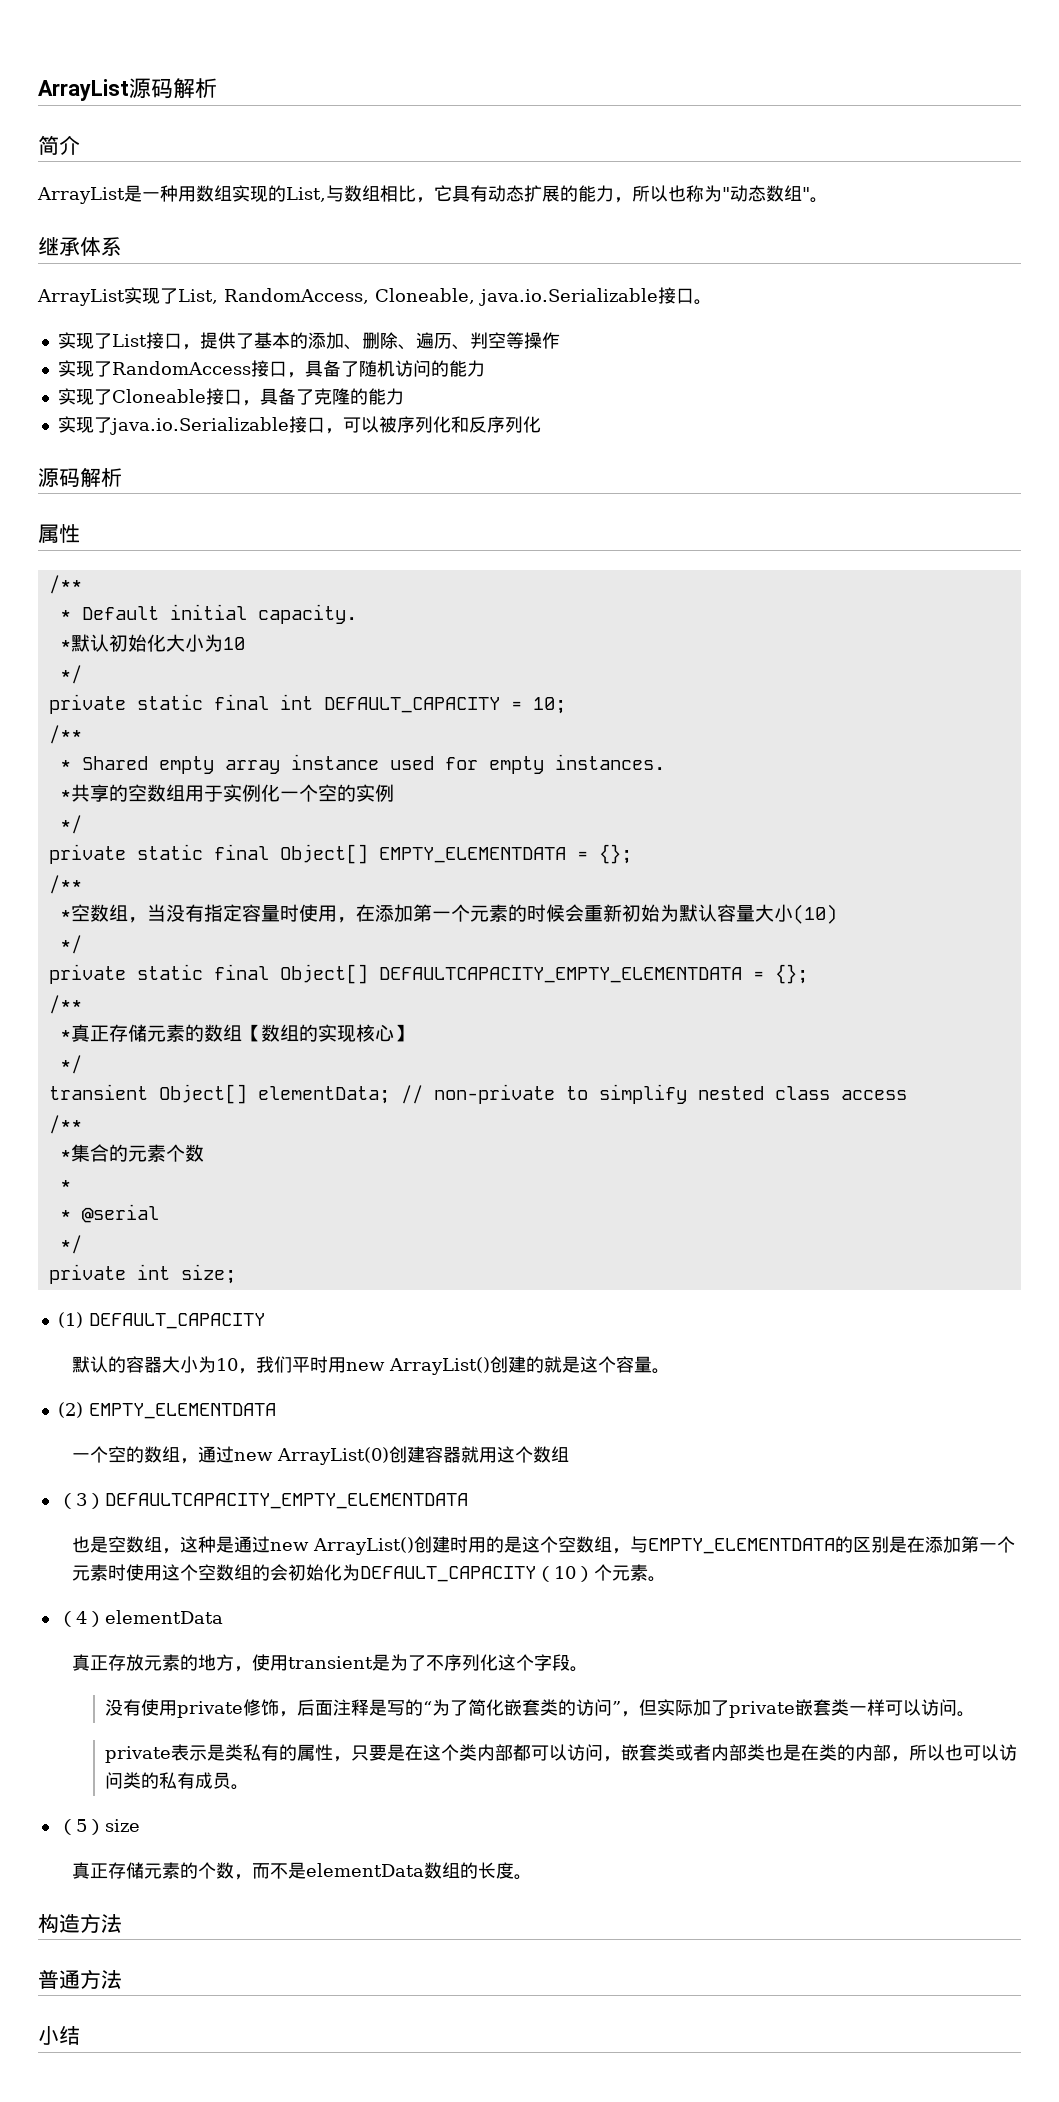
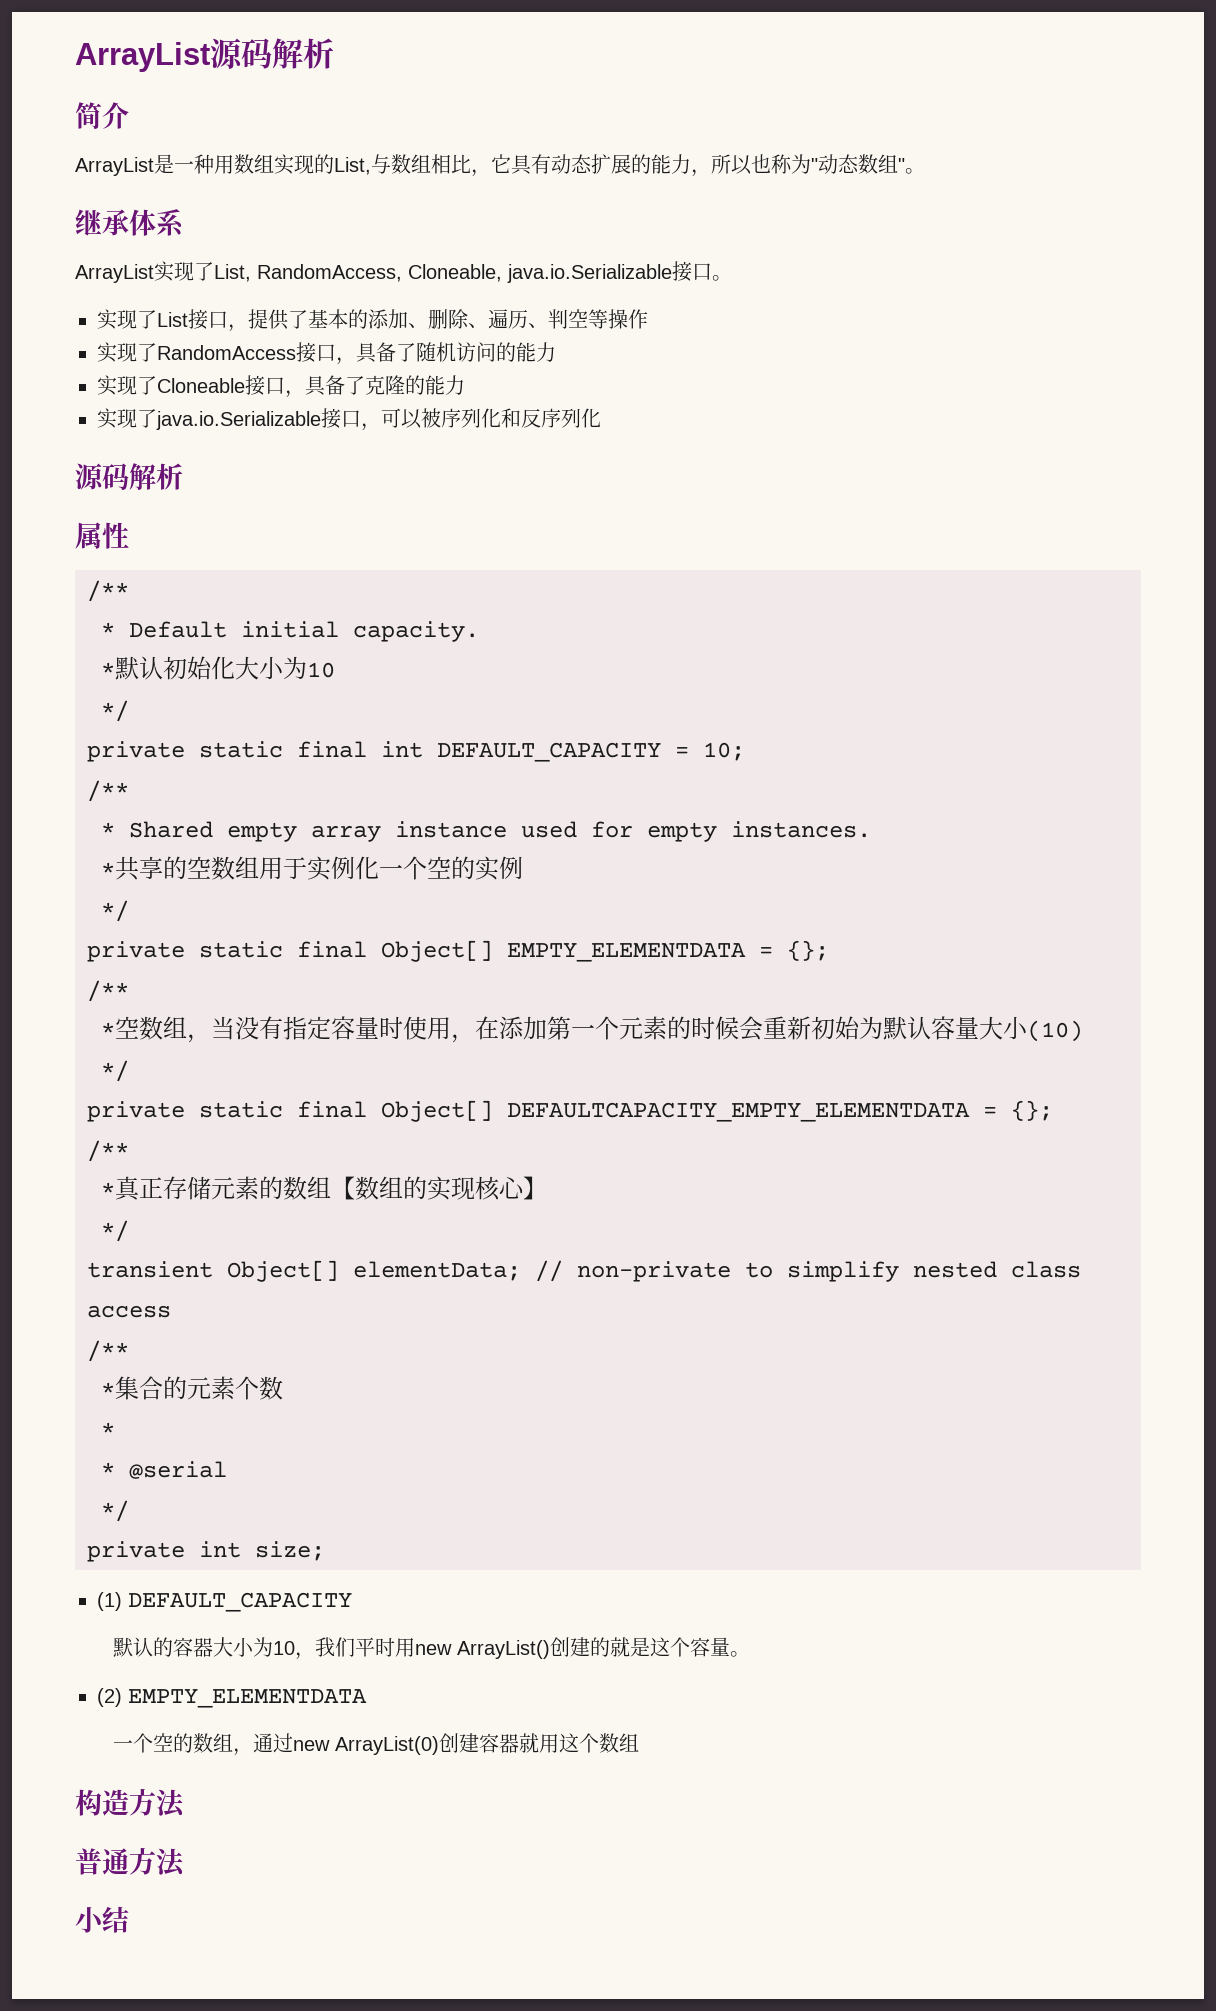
- （3）DEFAULTCAPACITY_EMPTY_ELEMENTDATA
- 也是空数组，这种是通过new ArrayList()创建时用的是这个空数组，与EMPTY_ELEMENTDATA的区别是在添加第一个元素时使用这个空数组的会初始化为DEFAULT_CAPACITY（10）个元素。
- （4）elementData
- 真正存放元素的地方，使用transient是为了不序列化这个字段。
- 没有使用private修饰，后面注释是写的“为了简化嵌套类的访问”，但实际加了private嵌套类一样可以访问。
- private表示是类私有的属性，只要是在这个类内部都可以访问，嵌套类或者内部类也是在类的内部，所以也可以访问类的私有成员。
- （5）size
- 真正存储元素的个数，而不是elementData数组的长度。

